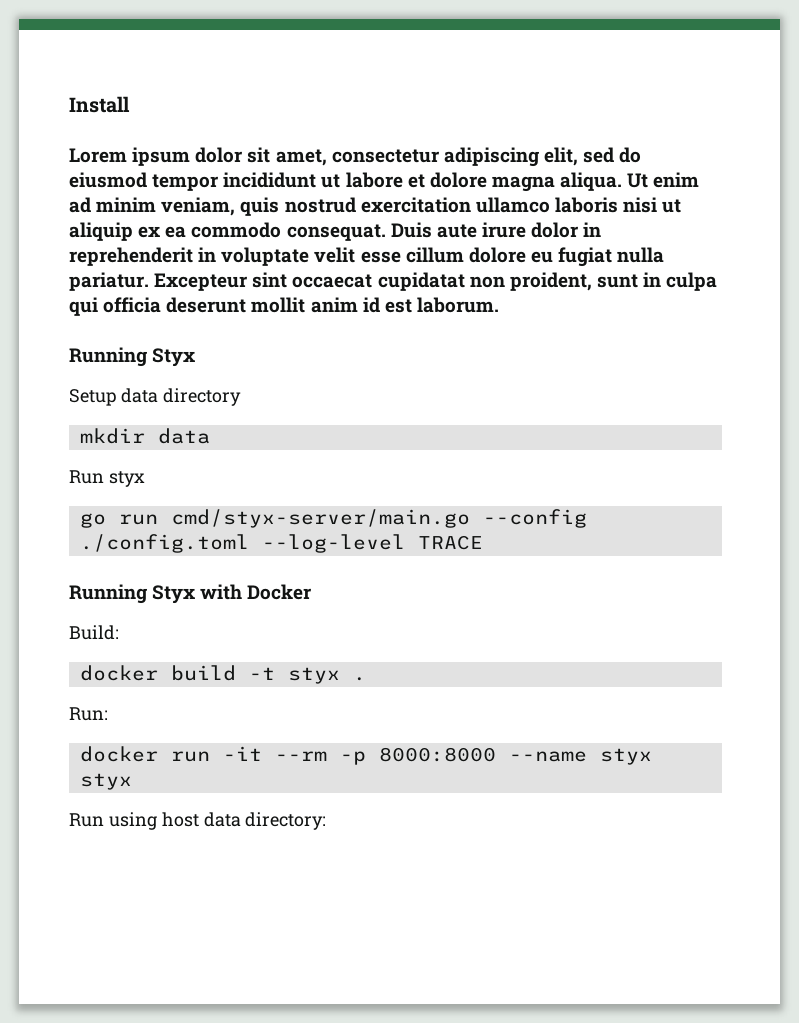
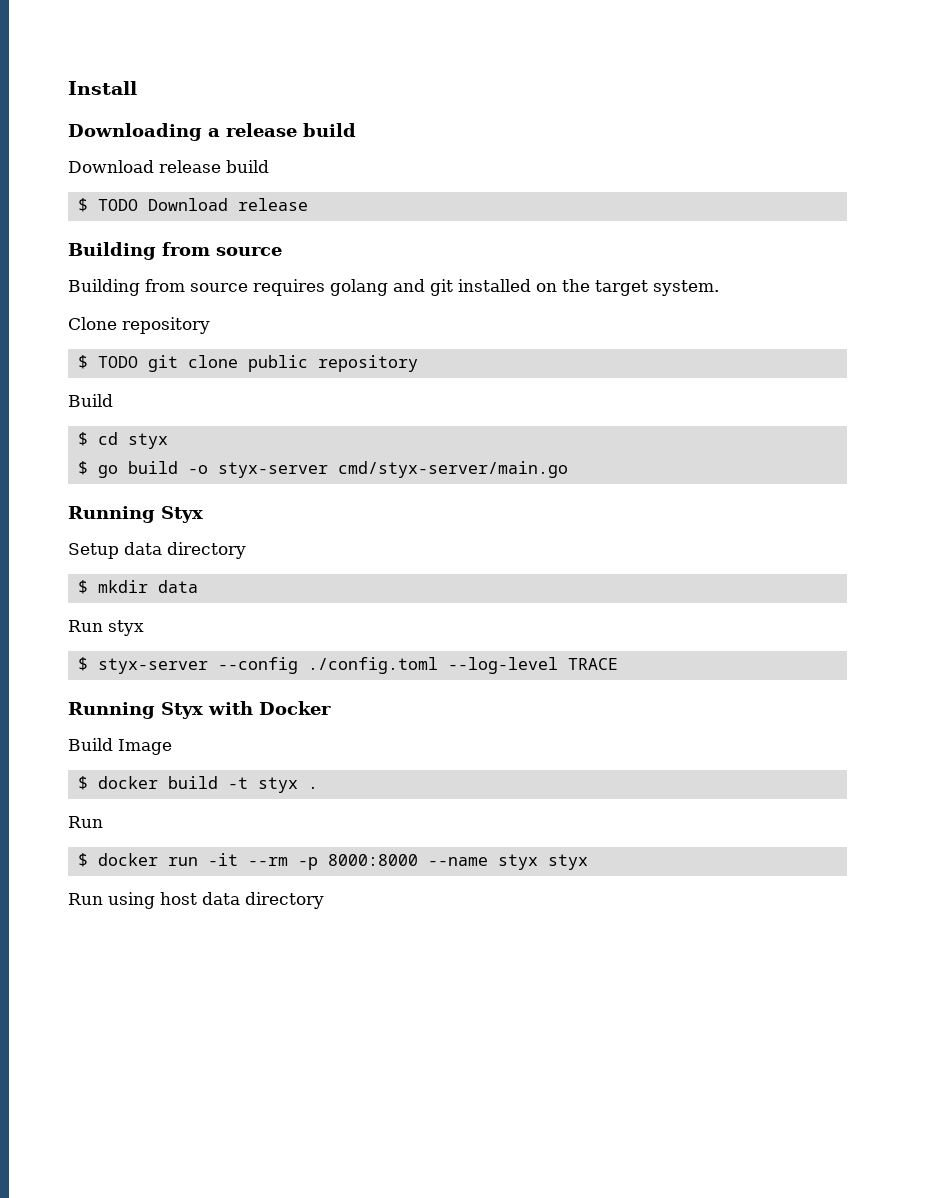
- Lorem ipsum dolor sit amet, consectetur adipiscing elit, sed do eiusmod tempor incididunt ut labore et dolore magna aliqua. Ut enim ad minim veniam, quis nostrud exercitation ullamco laboris nisi ut aliquip ex ea commodo consequat. Duis aute irure dolor in reprehenderit in voluptate velit esse cillum dolore eu fugiat nulla pariatur. Excepteur sint occaecat cupidatat non proident, sunt in culpa qui officia deserunt mollit anim id est laborum.
+ Downloading a release build
+ Download release build
+ $ TODO Download release
+ Building from source
+ Building from source requires golang and git installed on the target system.
+ Clone repository
+ $ TODO git clone public repository
+ Build
+ $ cd styx
+ $ go build -o styx-server cmd/styx-server/main.go
- mkdir data
+ $ mkdir data
- go run cmd/styx-server/main.go --config ./config.toml --log-level TRACE
+ $ styx-server --config ./config.toml --log-level TRACE
- Build:
- docker build -t styx .
- Run:
- docker run -it --rm -p 8000:8000 --name styx styx
+ Build Image
+ $ docker build -t styx .
+ Run
+ $ docker run -it --rm -p 8000:8000 --name styx styx
- Run using host data directory:
+ Run using host data directory

